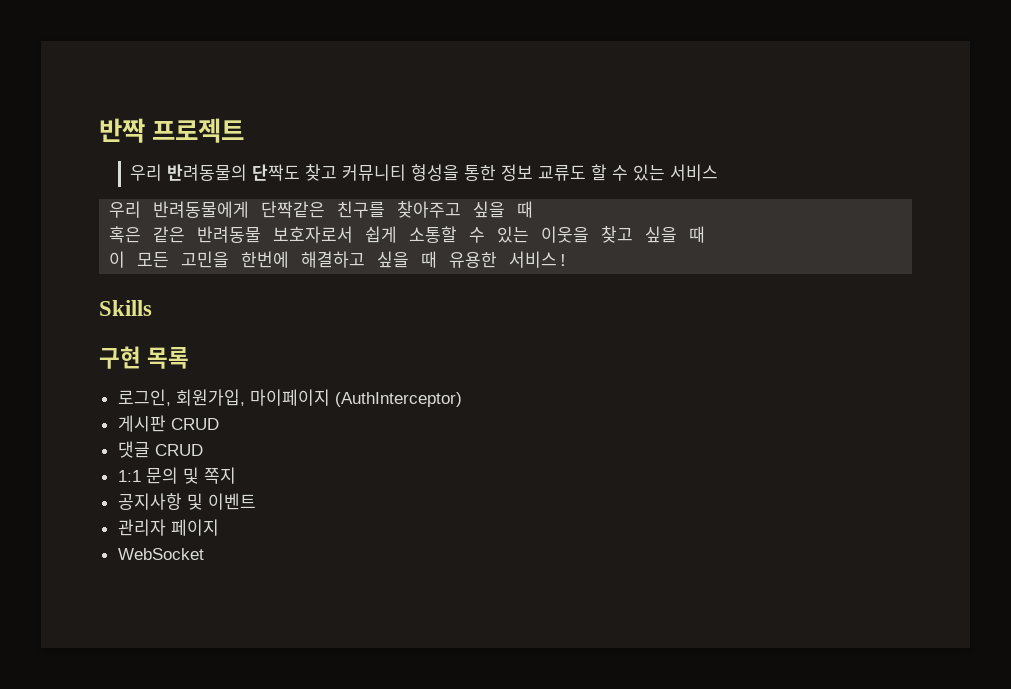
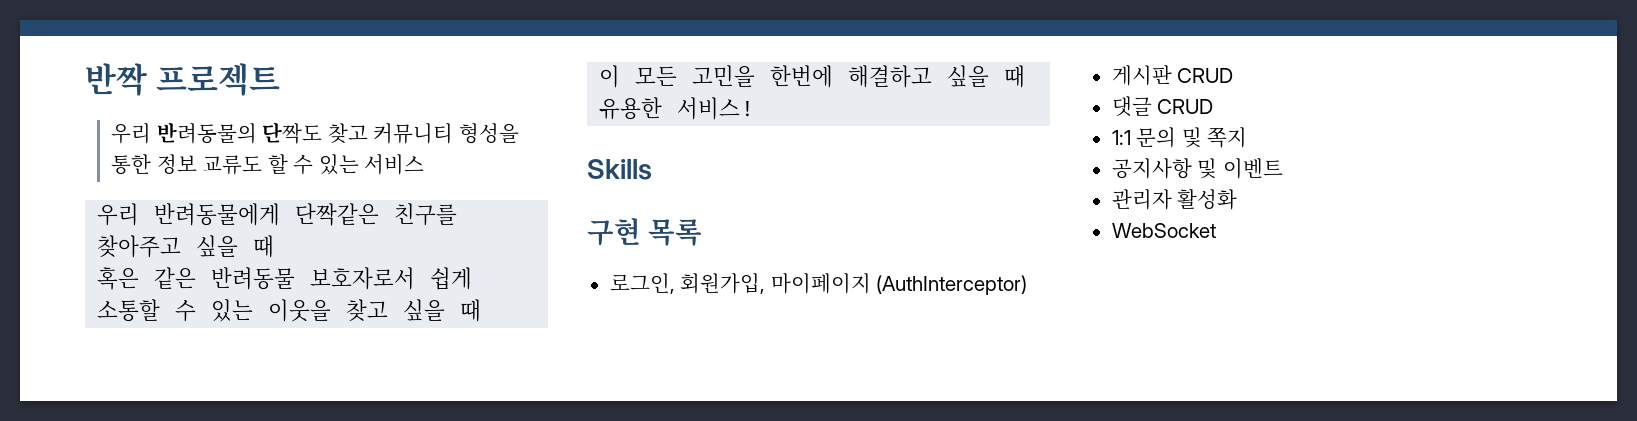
- 관리자 페이지
+ 관리자 활성화

